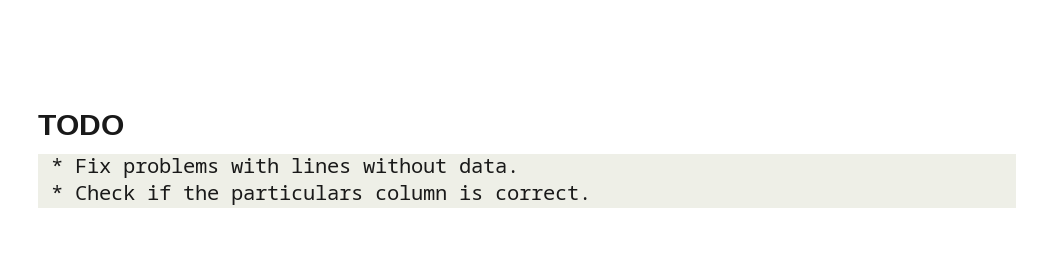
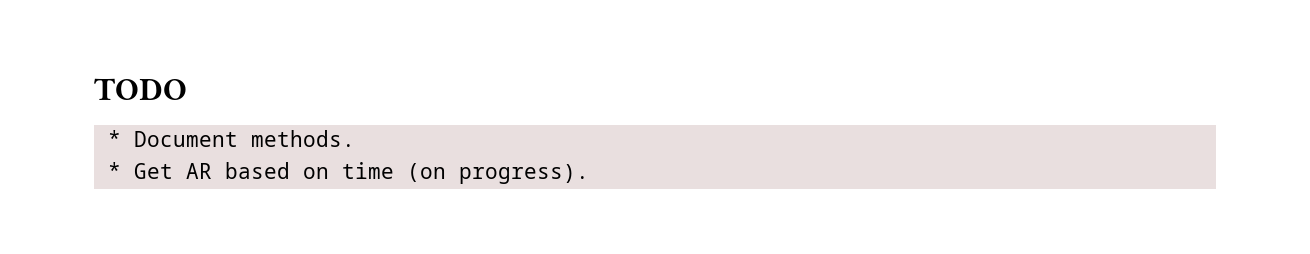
- * Fix problems with lines without data.
- * Check if the particulars column is correct.
+ * Document methods.
+ * Get AR based on time (on progress).

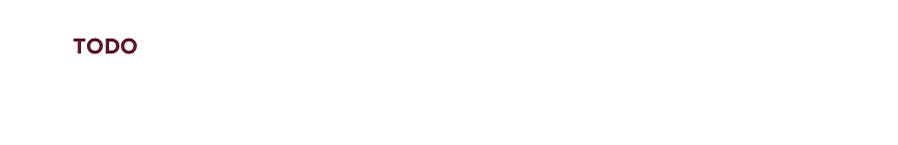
- * Document methods.
- * Get AR based on time (on progress).

